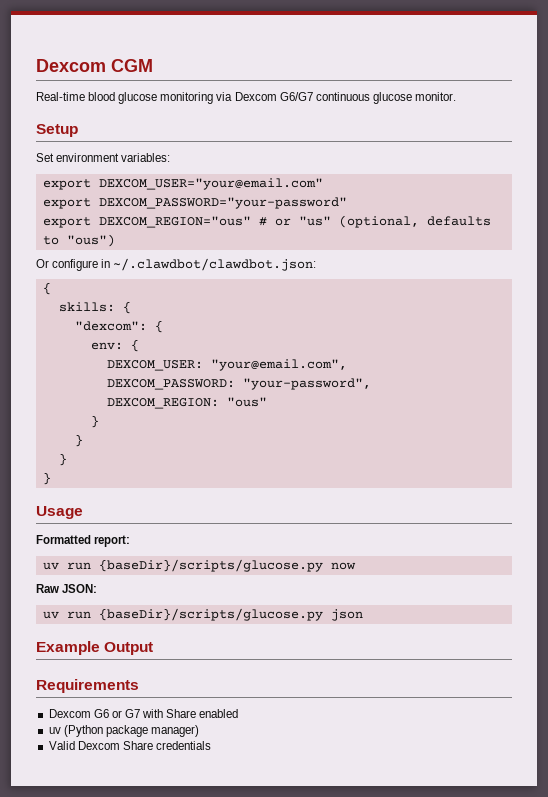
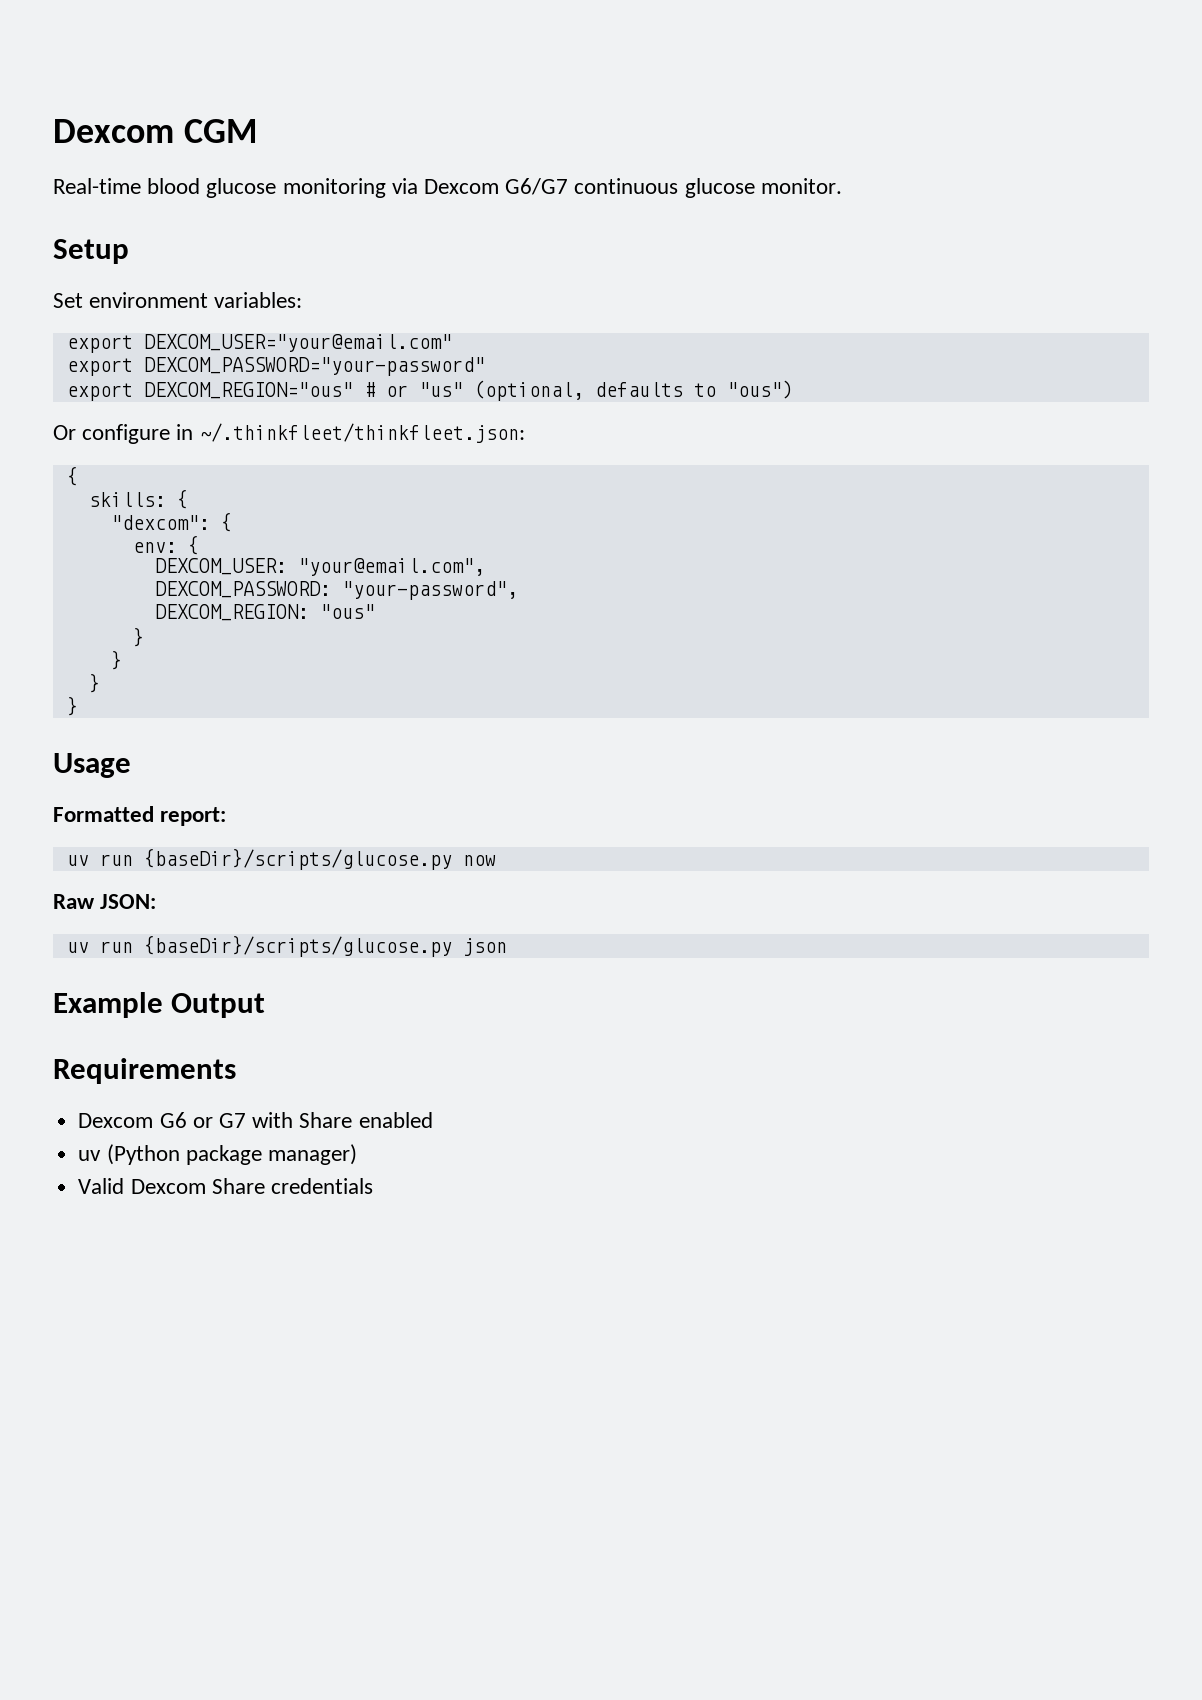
- Or configure in ~/.clawdbot/clawdbot.json:
+ Or configure in ~/.thinkfleet/thinkfleet.json:

